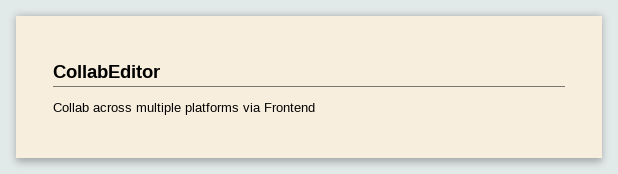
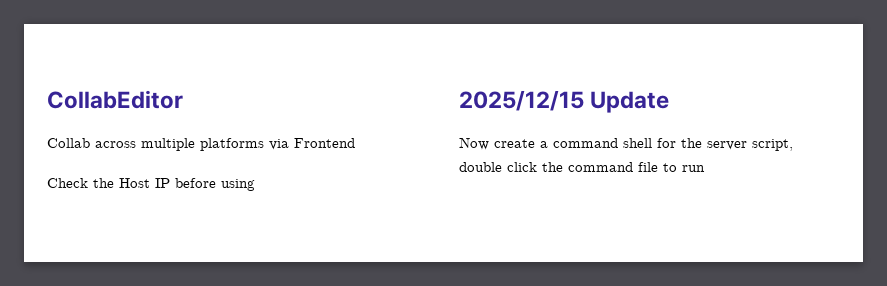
+ Check the Host IP before using
+ 2025/12/15 Update
+ Now create a command shell for the server script, double click the command file to run

